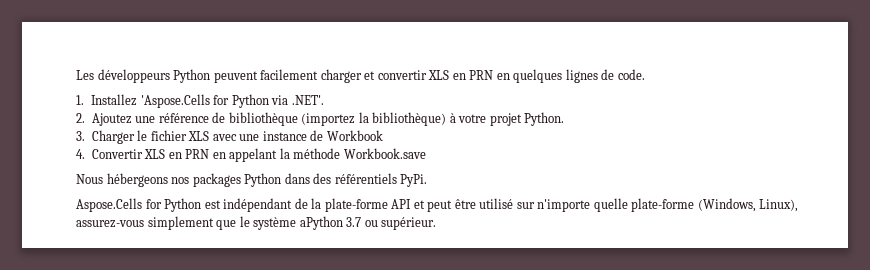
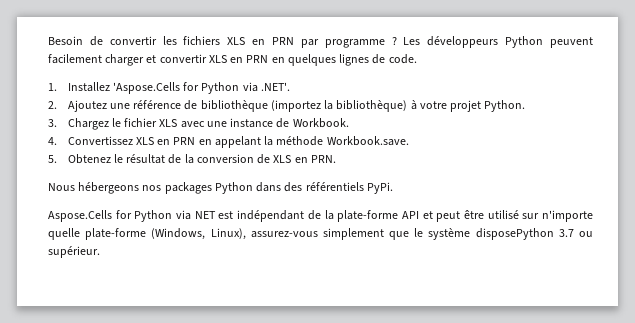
+ Besoin de convertir les fichiers XLS en PRN par programme ?
- 3. Charger le fichier XLS avec une instance de Workbook
+ 3. Chargez le fichier XLS avec une instance de Workbook.
- 4. Convertir XLS en PRN en appelant la méthode Workbook.save
+ 4. Convertissez XLS en PRN en appelant la méthode Workbook.save.
+ 5. Obtenez le résultat de la conversion de XLS en PRN.
- Aspose.Cells for Python est indépendant de la plate-forme API et peut être utilisé sur n'importe quelle plate-forme (Windows, Linux), assurez-vous simplement que le système aPython 3.7 ou supérieur.
+ Aspose.Cells for Python via NET est indépendant de la plate-forme API et peut être utilisé sur n'importe quelle plate-forme (Windows, Linux), assurez-vous simplement que le système disposePython 3.7 ou supérieur.

